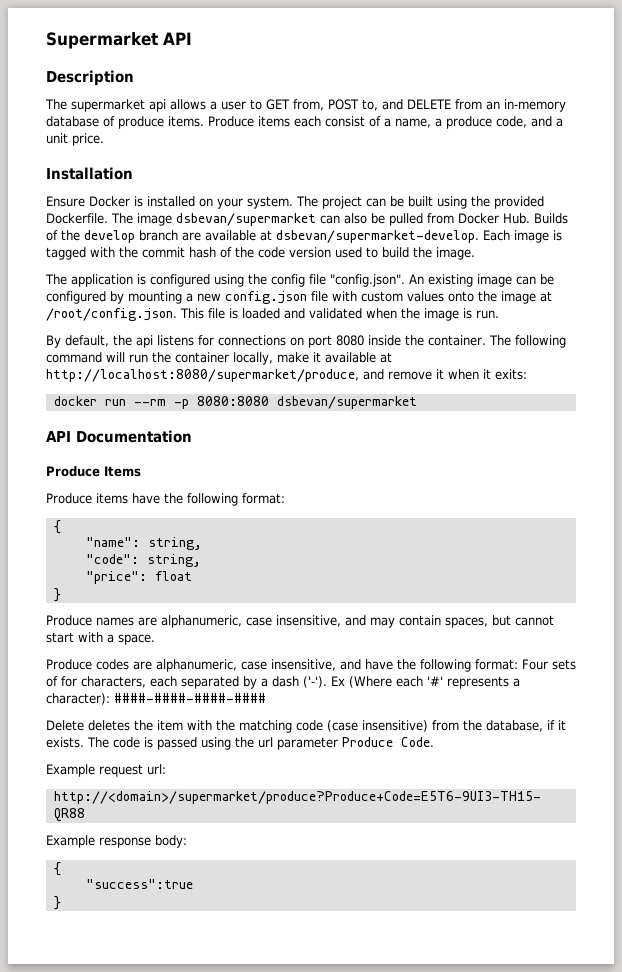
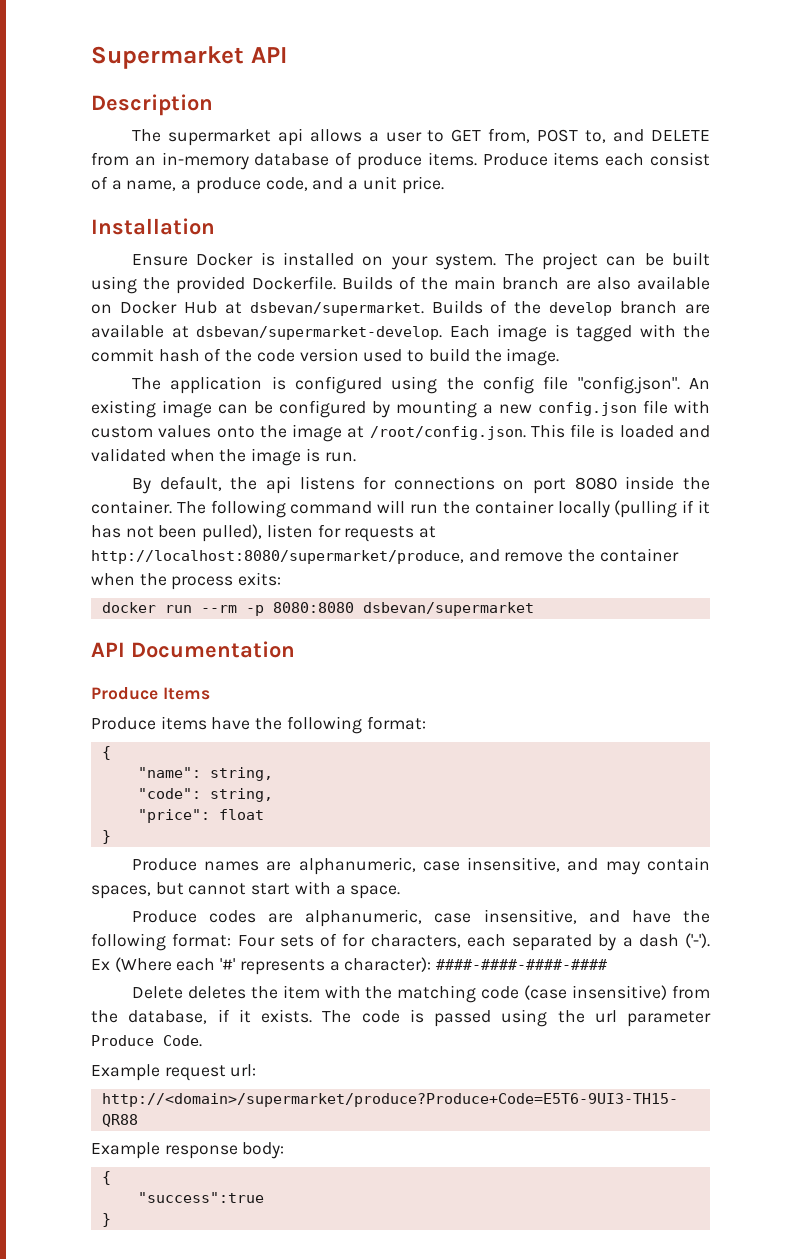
- The image dsbevan/supermarket can also be pulled from Docker Hub. Builds of the develop branch are available at dsbevan/supermarket-develop.
+ Builds of the main branch are also available on Docker Hub at dsbevan/supermarket. Builds of the develop branch are available at dsbevan/supermarket-develop.
- The following command will run the container locally, make it available at http://localhost:8080/supermarket/produce, and remove it when it exits:
+ The following command will run the container locally (pulling if it has not been pulled), listen for requests at http://localhost:8080/supermarket/produce, and remove the container when the process exits:

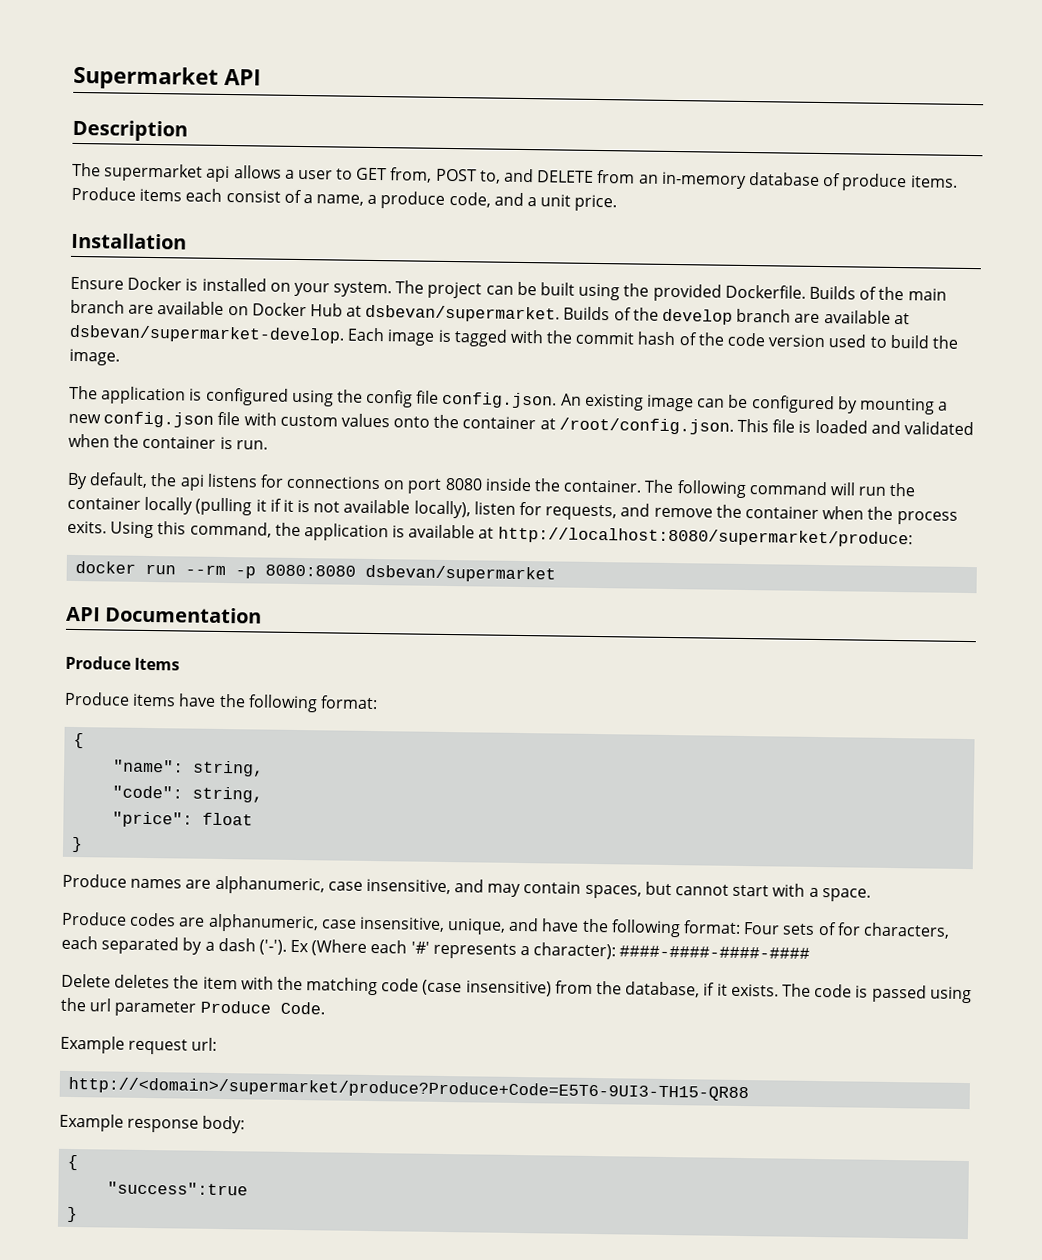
- Builds of the main branch are also available on Docker Hub at dsbevan/supermarket.
+ Builds of the main branch are available on Docker Hub at dsbevan/supermarket.
- The application is configured using the config file "config.json". An existing image can be configured by mounting a new config.json file with custom values onto the image at /root/config.json. This file is loaded and validated when the image is run.
+ The application is configured using the config file config.json. An existing image can be configured by mounting a new config.json file with custom values onto the container at /root/config.json. This file is loaded and validated when the container is run.
- The following command will run the container locally (pulling if it has not been pulled), listen for requests at http://localhost:8080/supermarket/produce, and remove the container when the process exits:
+ The following command will run the container locally (pulling it if it is not available locally), listen for requests, and remove the container when the process exits. Using this command, the application is available at http://localhost:8080/supermarket/produce:
- Produce codes are alphanumeric, case insensitive, and have the following format: Four sets of for characters, each separated by a dash ('-').
+ Produce codes are alphanumeric, case insensitive, unique, and have the following format: Four sets of for characters, each separated by a dash ('-').

